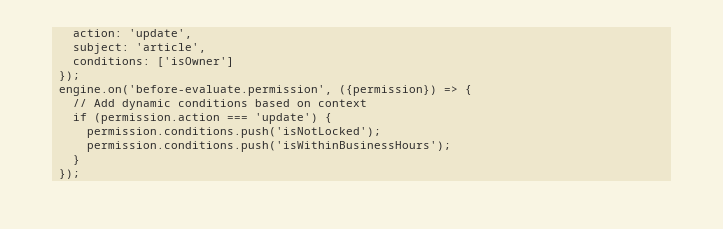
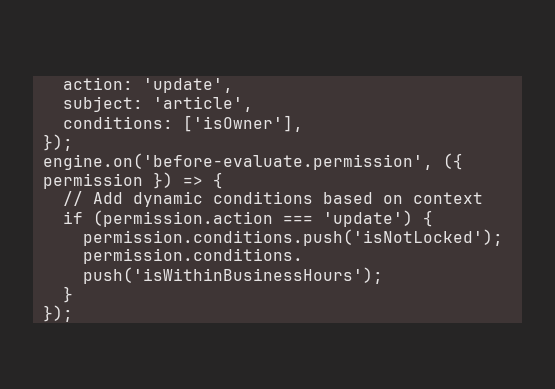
- conditions: ['isOwner']
+ conditions: ['isOwner'],
- engine.on('before-evaluate.permission', ({permission}) => {
+ engine.on('before-evaluate.permission', ({ permission }) => {

